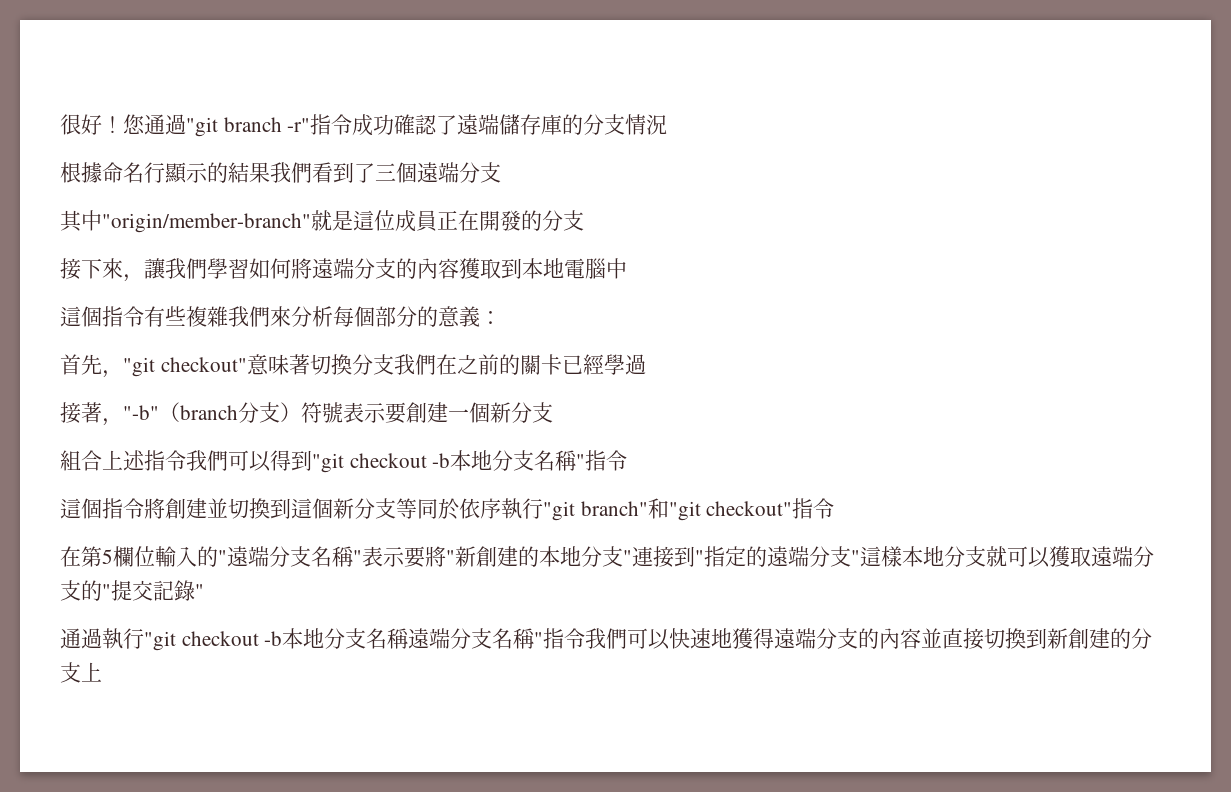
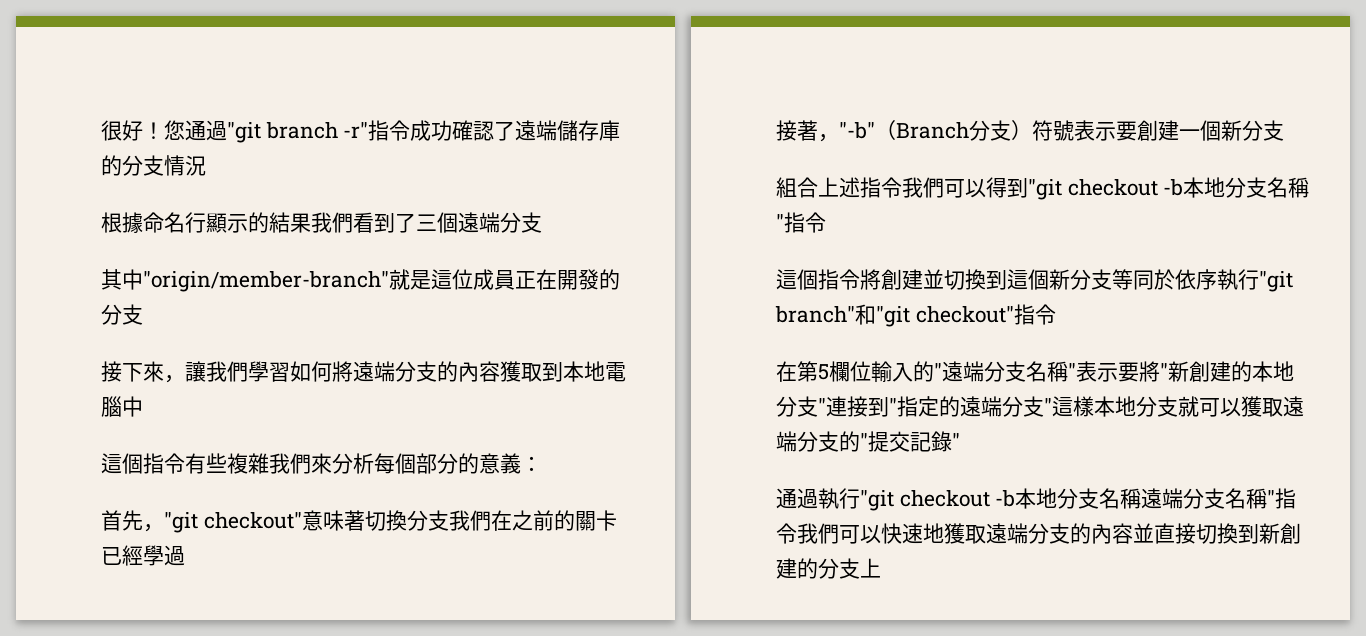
- 接著，"-b"（branch分支）符號表示要創建一個新分支
+ 接著，"-b"（Branch分支）符號表示要創建一個新分支
- 通過執行"git checkout -b本地分支名稱遠端分支名稱"指令我們可以快速地獲得遠端分支的內容並直接切換到新創建的分支上
+ 通過執行"git checkout -b本地分支名稱遠端分支名稱"指令我們可以快速地獲取遠端分支的內容並直接切換到新創建的分支上

